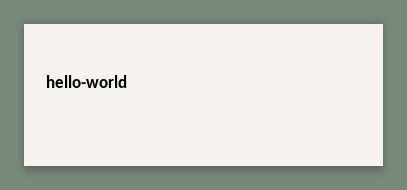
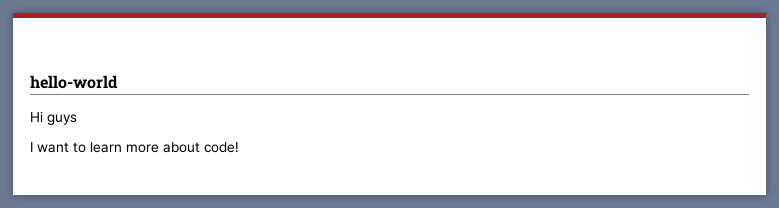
+ Hi guys
+ I want to learn more about code!

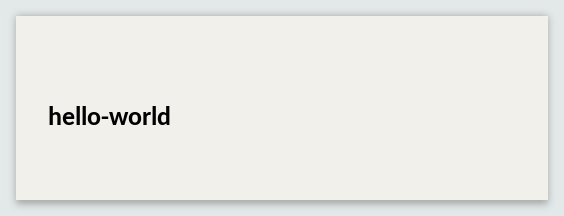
- Hi guys
- I want to learn more about code!

